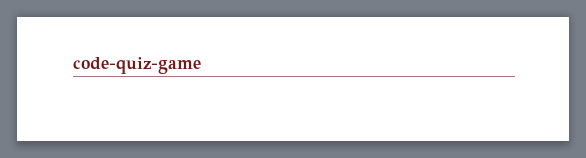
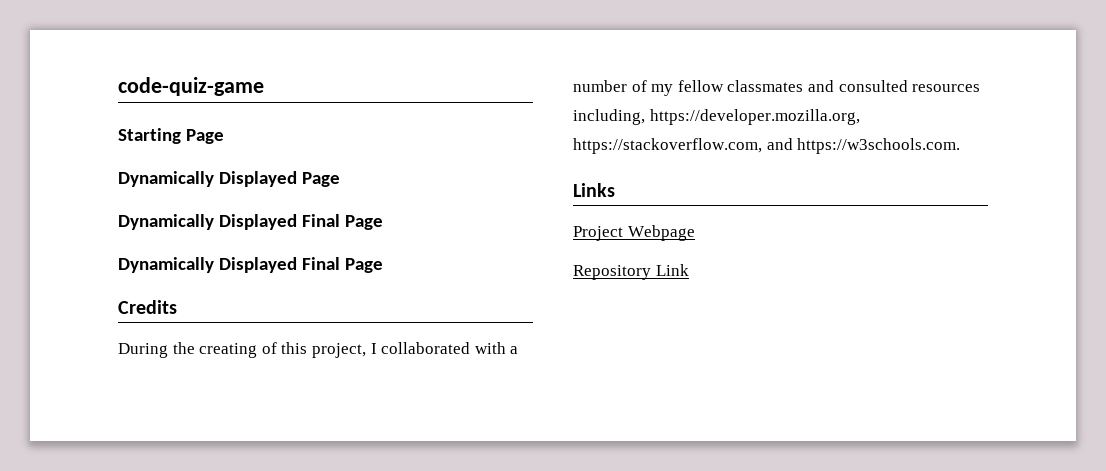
+ Starting Page
+ Dynamically Displayed Page
+ Dynamically Displayed Final Page
+ Dynamically Displayed Final Page
+ Credits
+ During the creating of this project, I collaborated with a number of my fellow classmates and consulted resources including, https://developer.mozilla.org, https://stackoverflow.com, and https://w3schools.com.
+ Links
+ Project Webpage
+ Repository Link

